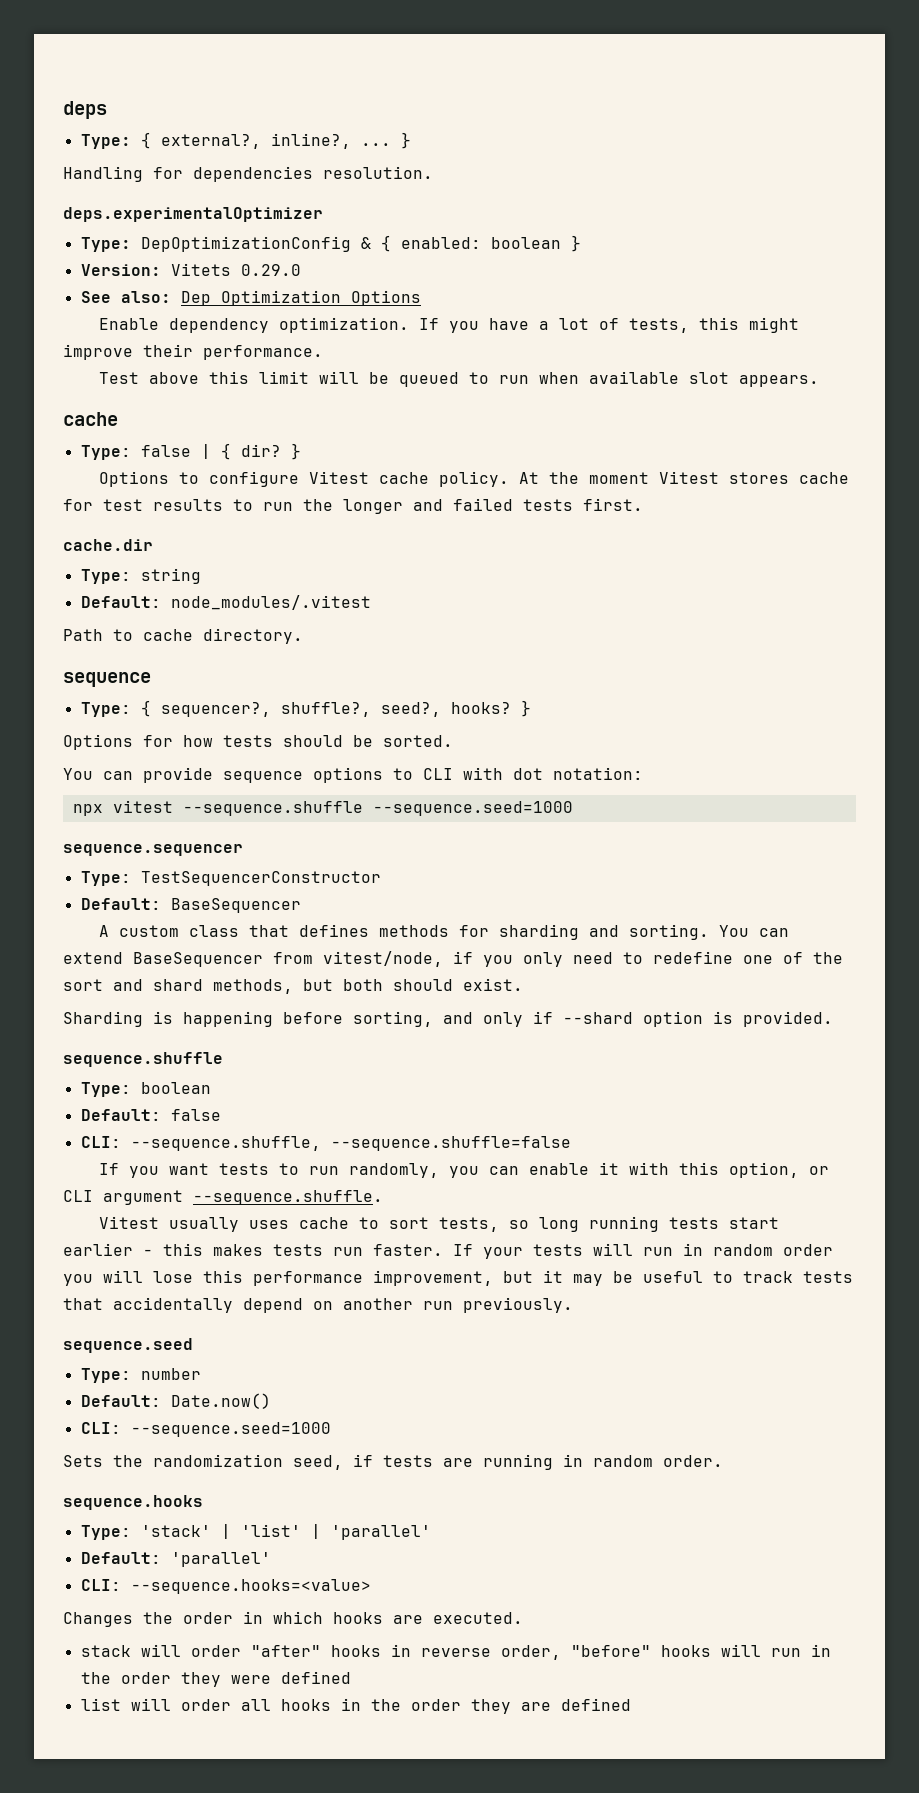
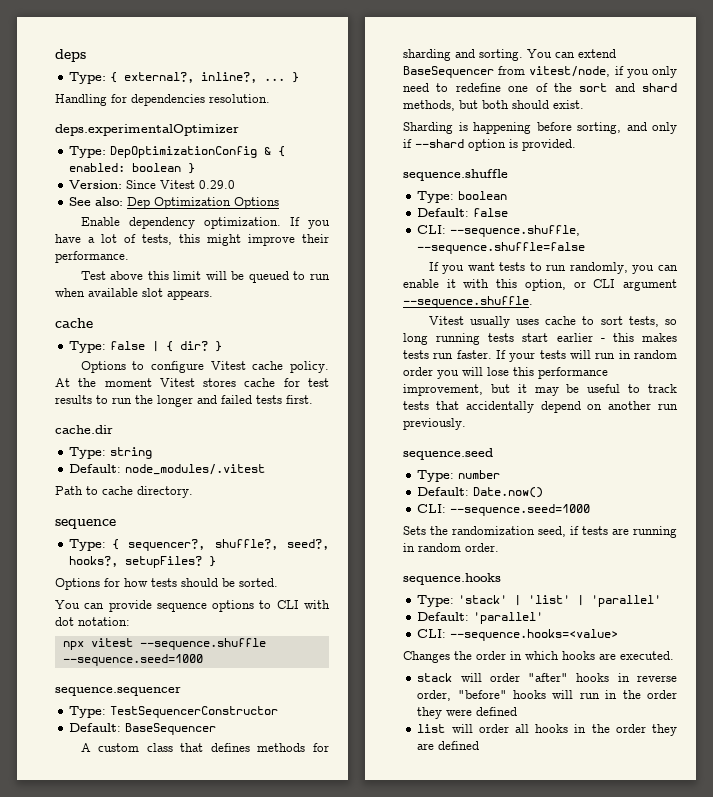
- Version: Vitets 0.29.0
+ Version: Since Vitest 0.29.0
- Type: { sequencer?, shuffle?, seed?, hooks?
+ Type: { sequencer?, shuffle?, seed?, hooks?, setupFiles?

